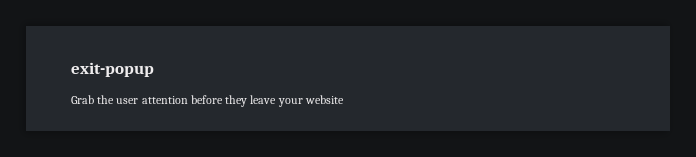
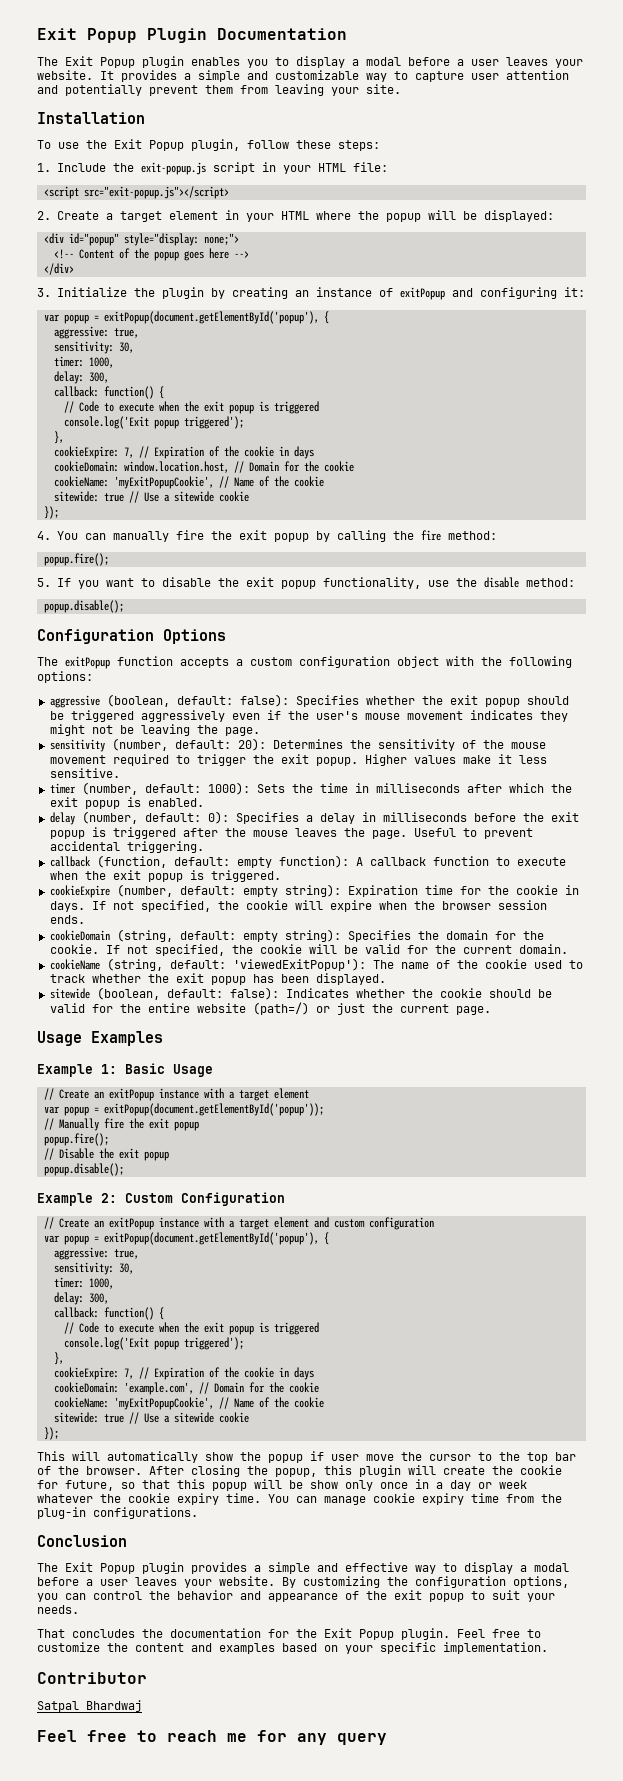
- exit-popup
- Grab the user attention before they leave your website
+ Exit Popup Plugin Documentation
+ The Exit Popup plugin enables you to display a modal before a user leaves your website. It provides a simple and customizable way to capture user attention and potentially prevent them from leaving your site.
+ Installation
+ To use the Exit Popup plugin, follow these steps:
+ 1. Include the exit-popup.js script in your HTML file:
+ <script src="exit-popup.js"></script>
+ 2. Create a target element in your HTML where the popup will be displayed:
+ <div id="popup" style="display: none;">
+ <!-- Content of the popup goes here -->
+ </div>
+ 3. Initialize the plugin by creating an instance of exitPopup and configuring it:
+ var popup = exitPopup(document.getElementById('popup'), {
+ aggressive: true,
+ sensitivity: 30,
+ timer: 1000,
+ delay: 300,
+ callback: function() {
+ // Code to execute when the exit popup is triggered
+ console.log('Exit popup triggered');
+ },
+ cookieExpire: 7, // Expiration of the cookie in days
+ cookieDomain: window.location.host, // Domain for the cookie
+ cookieName: 'myExitPopupCookie', // Name of the cookie
+ sitewide: true // Use a sitewide cookie
+ });
+ 4. You can manually fire the exit popup by calling the fire method:
+ popup.fire();
+ 5. If you want to disable the exit popup functionality, use the disable method:
+ popup.disable();
+ Configuration Options
+ The exitPopup function accepts a custom configuration object with the following options:
+ aggressive (boolean, default: false): Specifies whether the exit popup should be triggered aggressively even if the user's mouse movement indicates they might not be leaving the page.
+ sensitivity (number, default: 20): Determines the sensitivity of the mouse movement required to trigger the exit popup. Higher values make it less sensitive.
+ timer (number, default: 1000): Sets the time in milliseconds after which the exit popup is enabled.
+ delay (number, default: 0): Specifies a delay in milliseconds before the exit popup is triggered after the mouse leaves the page. Useful to prevent accidental triggering.
+ callback (function, default: empty function): A callback function to execute when the exit popup is triggered.
+ cookieExpire (number, default: empty string): Expiration time for the cookie in days. If not specified, the cookie will expire when the browser session ends.
+ cookieDomain (string, default: empty string): Specifies the domain for the cookie. If not specified, the cookie will be valid for the current domain.
+ cookieName (string, default: 'viewedExitPopup'): The name of the cookie used to track whether the exit popup has been displayed.
+ sitewide (boolean, default: false): Indicates whether the cookie should be valid for the entire website (path=/) or just the current page.
+ Usage Examples
+ Example 1: Basic Usage
+ // Create an exitPopup instance with a target element
+ var popup = exitPopup(document.getElementById('popup'));
+ // Manually fire the exit popup
+ popup.fire();
+ // Disable the exit popup
+ popup.disable();
+ Example 2: Custom Configuration
+ // Create an exitPopup instance with a target element and custom configuration
+ var popup = exitPopup(document.getElementById('popup'), {
+ aggressive: true,
+ sensitivity: 30,
+ timer: 1000,
+ delay: 300,
+ callback: function() {
+ // Code to execute when the exit popup is triggered
+ console.log('Exit popup triggered');
+ },
+ cookieExpire: 7, // Expiration of the cookie in days
+ cookieDomain: 'example.com', // Domain for the cookie
+ cookieName: 'myExitPopupCookie', // Name of the cookie
+ sitewide: true // Use a sitewide cookie
+ });
+ This will automatically show the popup if user move the cursor to the top bar of the browser. After closing the popup, this plugin will create the cookie for future, so that this popup will be show only once in a day or week whatever the cookie expiry time. You can manage cookie expiry time from the plug-in configurations.
+ Conclusion
+ The Exit Popup plugin provides a simple and effective way to display a modal before a user leaves your website. By customizing the configuration options, you can control the behavior and appearance of the exit popup to suit your needs.
+ That concludes the documentation for the Exit Popup plugin. Feel free to customize the content and examples based on your specific implementation.
+ Contributor
+ Satpal Bhardwaj
+ Feel free to reach me for any query

